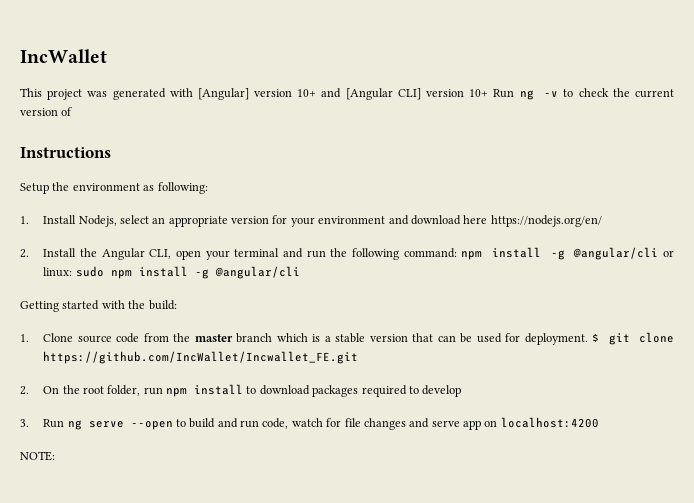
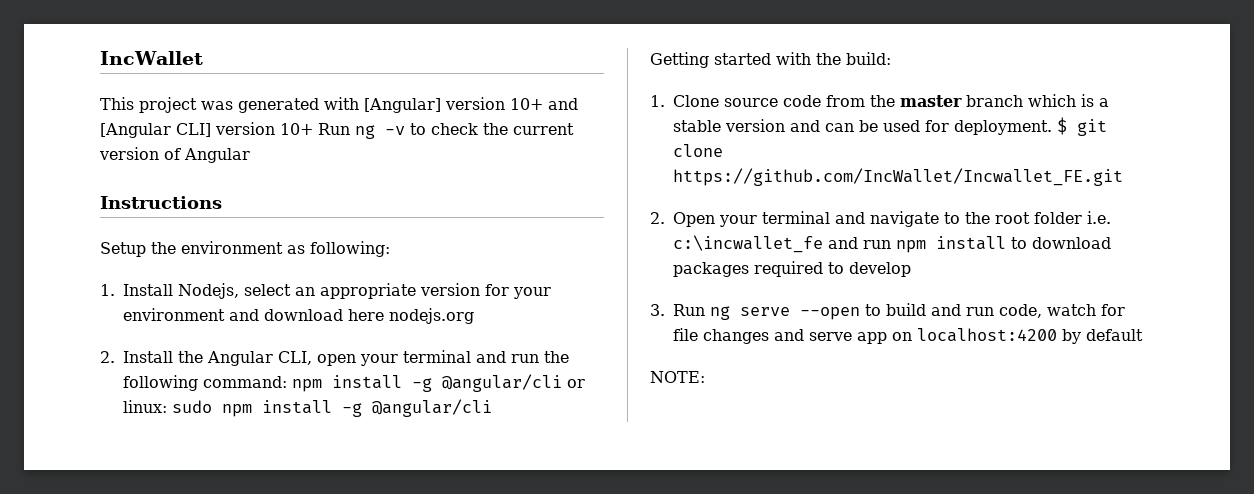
- This project was generated with [Angular] version 10+ and [Angular CLI] version 10+ Run ng -v to check the current version of
+ This project was generated with [Angular] version 10+ and [Angular CLI] version 10+ Run ng -v to check the current version of Angular
- 1. Install Nodejs, select an appropriate version for your environment and download here https://nodejs.org/en/
+ 1. Install Nodejs, select an appropriate version for your environment and download here nodejs.org
- 1. Clone source code from the master branch which is a stable version that can be used for deployment.
+ 1. Clone source code from the master branch which is a stable version and can be used for deployment.
- 2. On the root folder, run npm install to download packages required to develop
+ 2. Open your terminal and navigate to the root folder i.e. c:\incwallet_fe and run npm install to download packages required to develop
- 3. Run ng serve --open to build and run code, watch for file changes and serve app on localhost:4200
+ 3. Run ng serve --open to build and run code, watch for file changes and serve app on localhost:4200 by default

